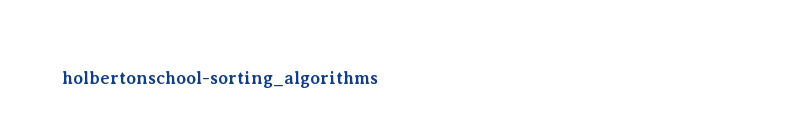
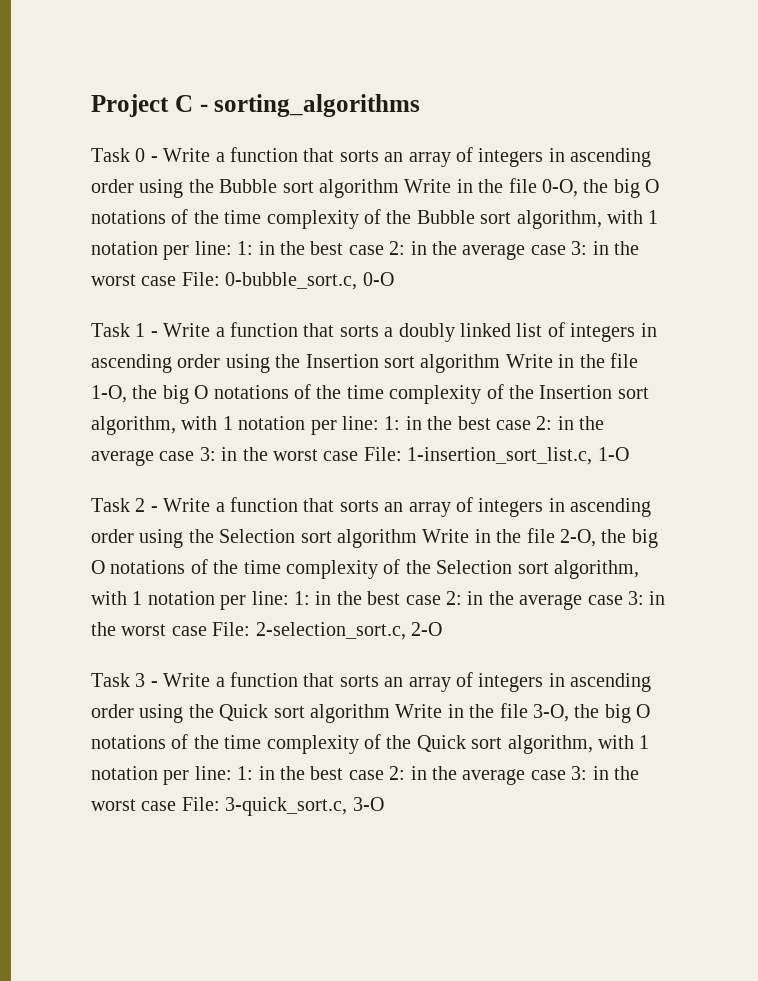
- holbertonschool-sorting_algorithms
+ Project C - sorting_algorithms
+ Task 0 - Write a function that sorts an array of integers in ascending order using the Bubble sort algorithm Write in the file 0-O, the big O notations of the time complexity of the Bubble sort algorithm, with 1 notation per line: 1: in the best case 2: in the average case 3: in the worst case File: 0-bubble_sort.c, 0-O
+ Task 1 - Write a function that sorts a doubly linked list of integers in ascending order using the Insertion sort algorithm Write in the file 1-O, the big O notations of the time complexity of the Insertion sort algorithm, with 1 notation per line: 1: in the best case 2: in the average case 3: in the worst case File: 1-insertion_sort_list.c, 1-O
+ Task 2 - Write a function that sorts an array of integers in ascending order using the Selection sort algorithm Write in the file 2-O, the big O notations of the time complexity of the Selection sort algorithm, with 1 notation per line: 1: in the best case 2: in the average case 3: in the worst case File: 2-selection_sort.c, 2-O
+ Task 3 - Write a function that sorts an array of integers in ascending order using the Quick sort algorithm Write in the file 3-O, the big O notations of the time complexity of the Quick sort algorithm, with 1 notation per line: 1: in the best case 2: in the average case 3: in the worst case File: 3-quick_sort.c, 3-O

